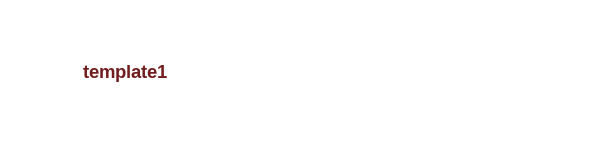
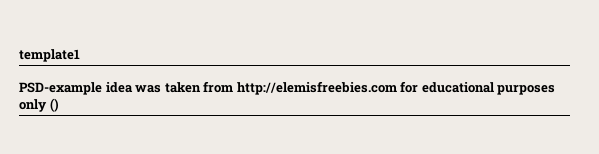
+ PSD-example idea was taken from http://elemisfreebies.com for educational purposes only ()

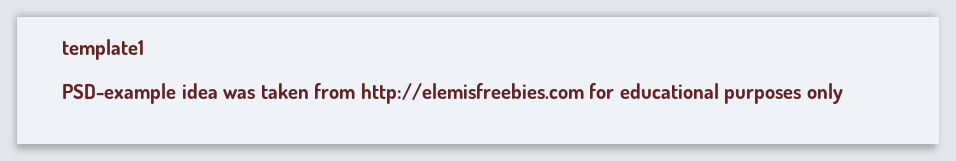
- PSD-example idea was taken from http://elemisfreebies.com for educational purposes only ()
+ PSD-example idea was taken from http://elemisfreebies.com for educational purposes only

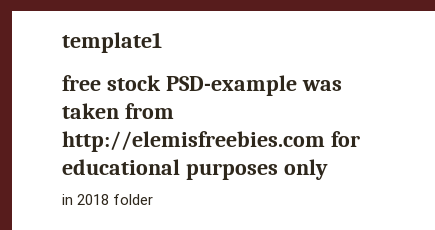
- PSD-example idea was taken from http://elemisfreebies.com for educational purposes only
+ free stock PSD-example was taken from http://elemisfreebies.com for educational purposes only
+ in 2018 folder

